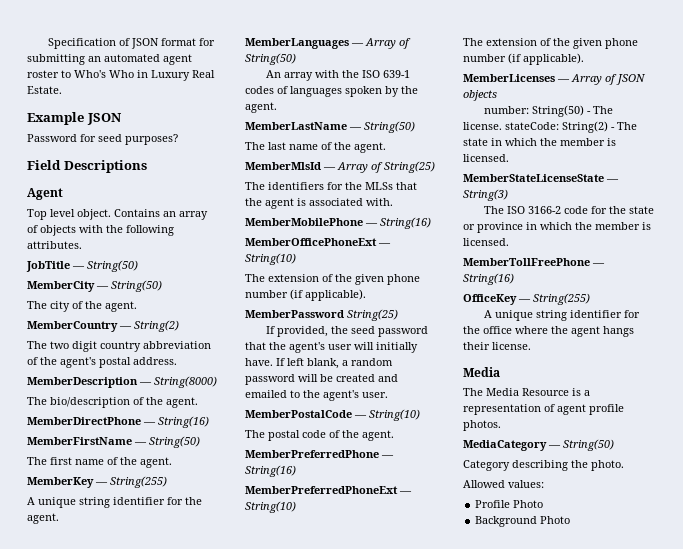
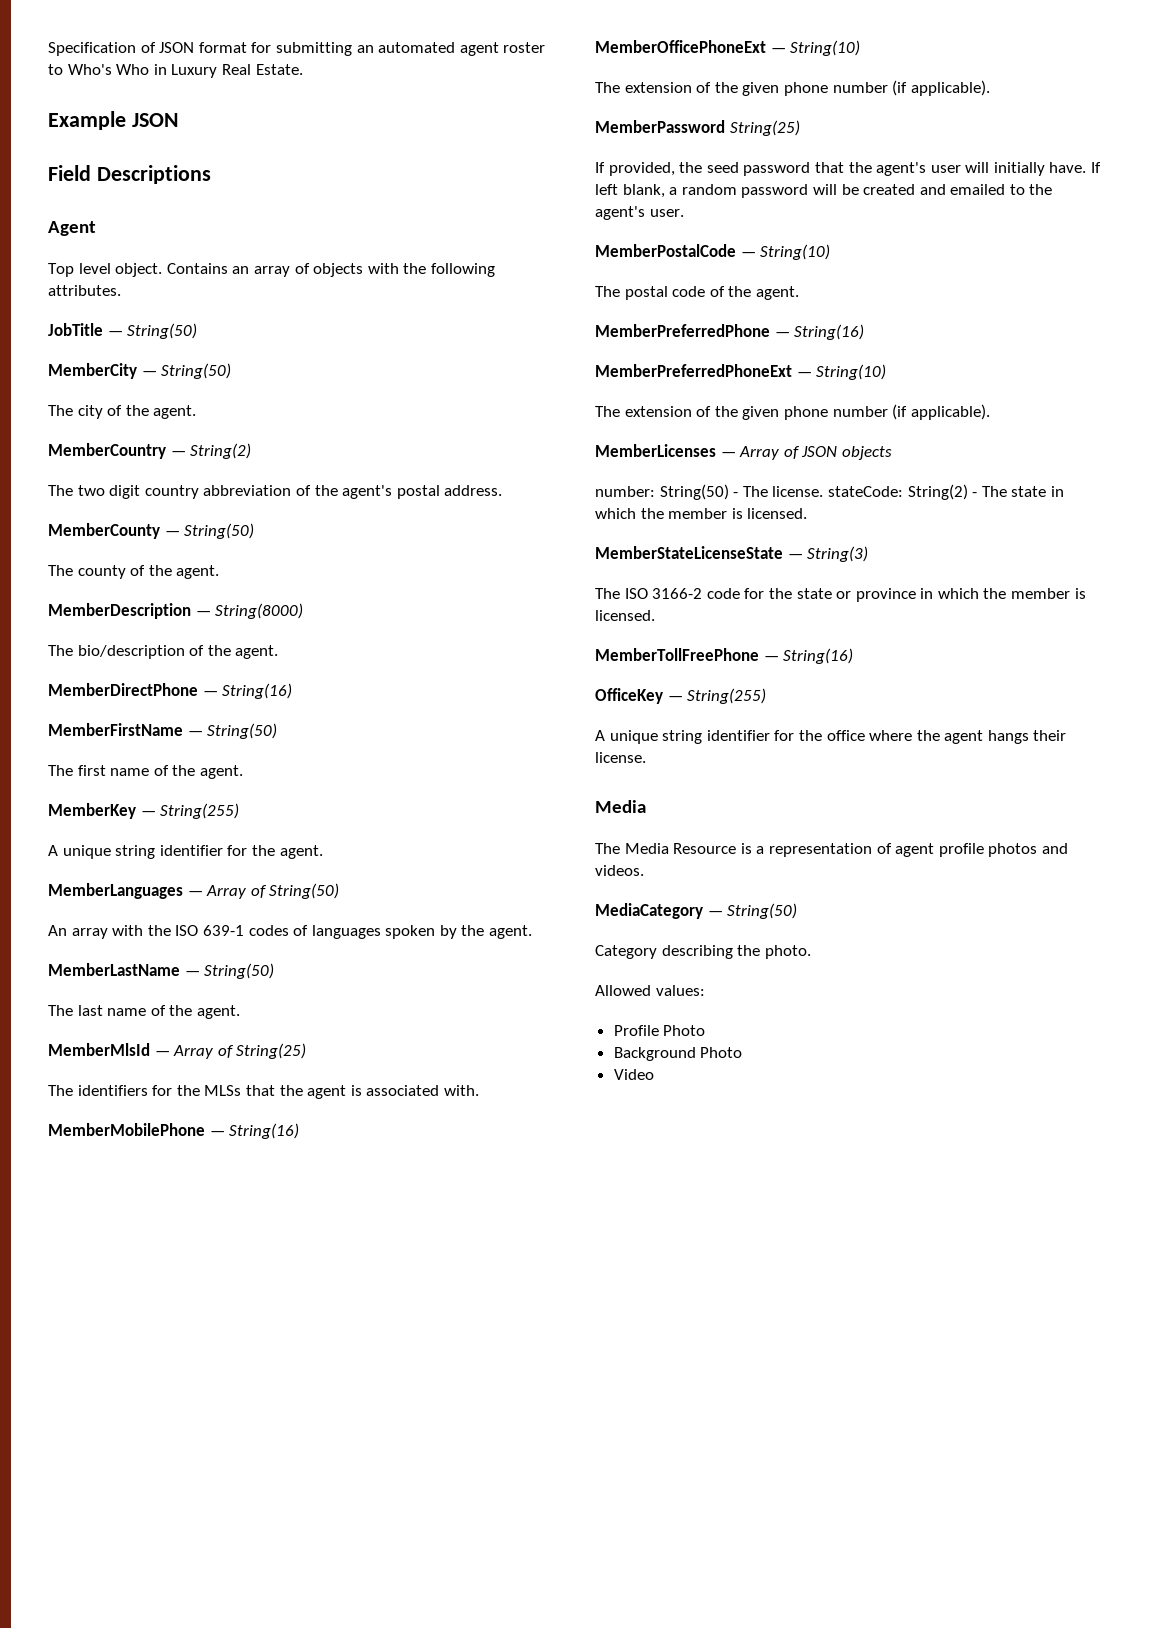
- Password for seed purposes?
+ MemberCounty — String(50)
+ The county of the agent.
- The Media Resource is a representation of agent profile photos.
+ The Media Resource is a representation of agent profile photos and videos.
+ Video

